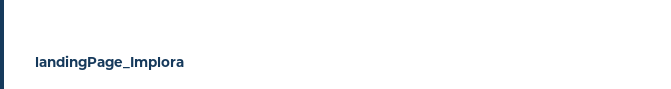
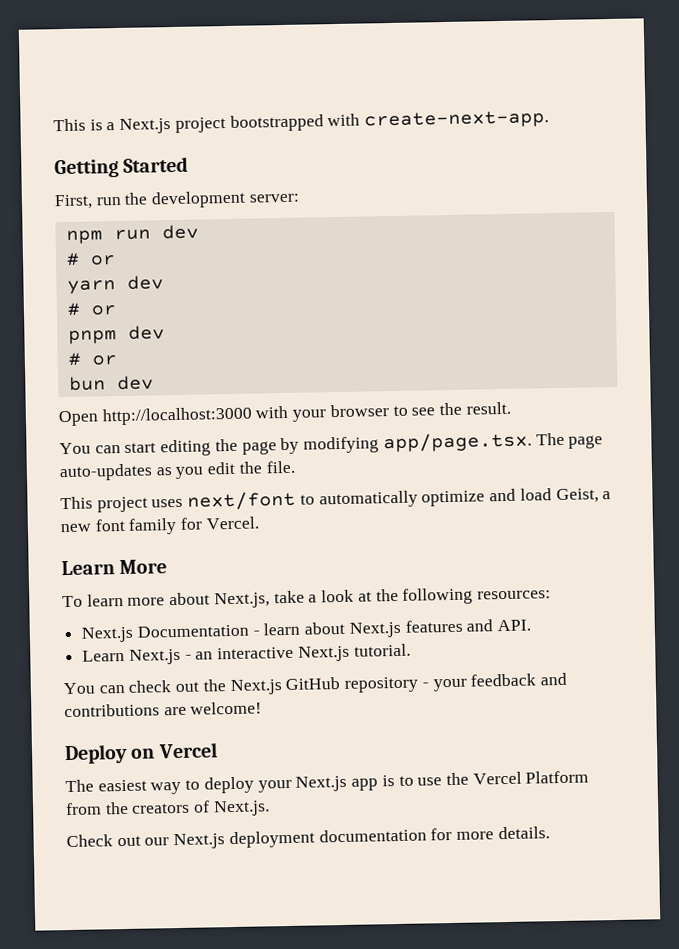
- landingPage_Implora
+ This is a Next.js project bootstrapped with create-next-app.
+ Getting Started
+ First, run the development server:
+ npm run dev
+ # or
+ yarn dev
+ # or
+ pnpm dev
+ # or
+ bun dev
+ Open http://localhost:3000 with your browser to see the result.
+ You can start editing the page by modifying app/page.tsx. The page auto-updates as you edit the file.
+ This project uses next/font to automatically optimize and load Geist, a new font family for Vercel.
+ Learn More
+ To learn more about Next.js, take a look at the following resources:
+ Next.js Documentation - learn about Next.js features and API.
+ Learn Next.js - an interactive Next.js tutorial.
+ You can check out the Next.js GitHub repository - your feedback and contributions are welcome!
+ Deploy on Vercel
+ The easiest way to deploy your Next.js app is to use the Vercel Platform from the creators of Next.js.
+ Check out our Next.js deployment documentation for more details.

